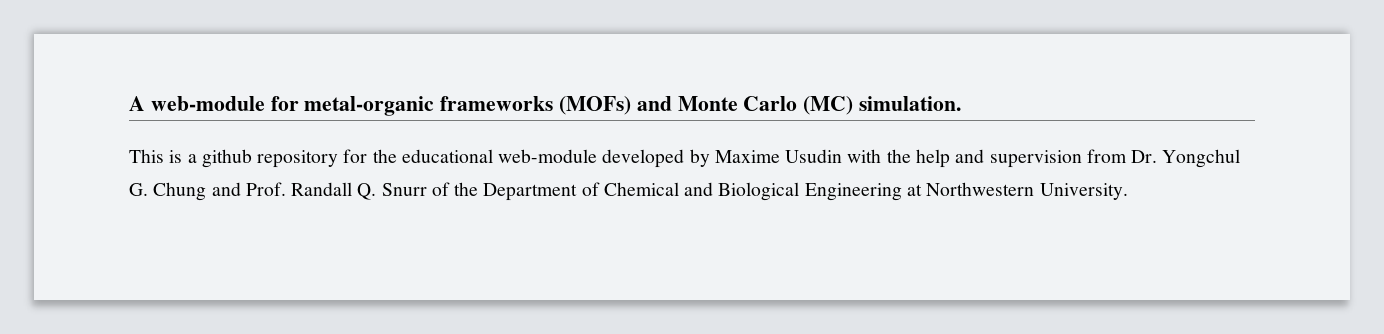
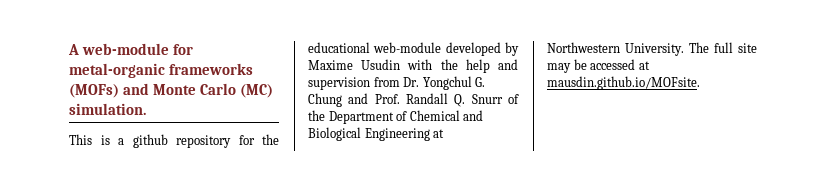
+ The full site may be accessed at mausdin.github.io/MOFsite.

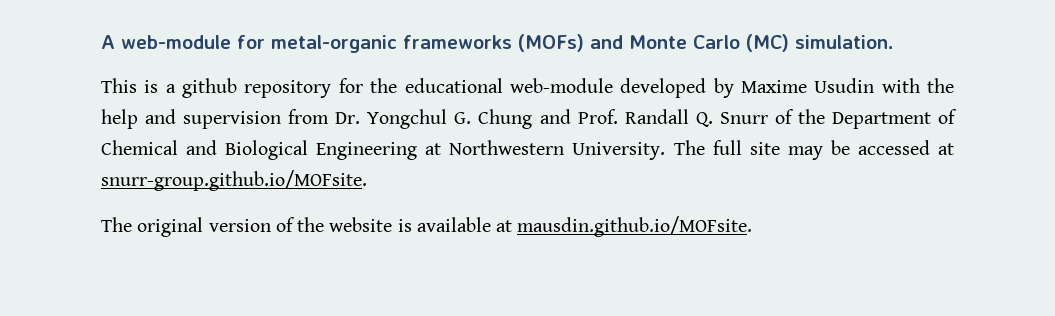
- The full site may be accessed at mausdin.github.io/MOFsite.
+ The full site may be accessed at snurr-group.github.io/MOFsite.
+ The original version of the website is available at mausdin.github.io/MOFsite.

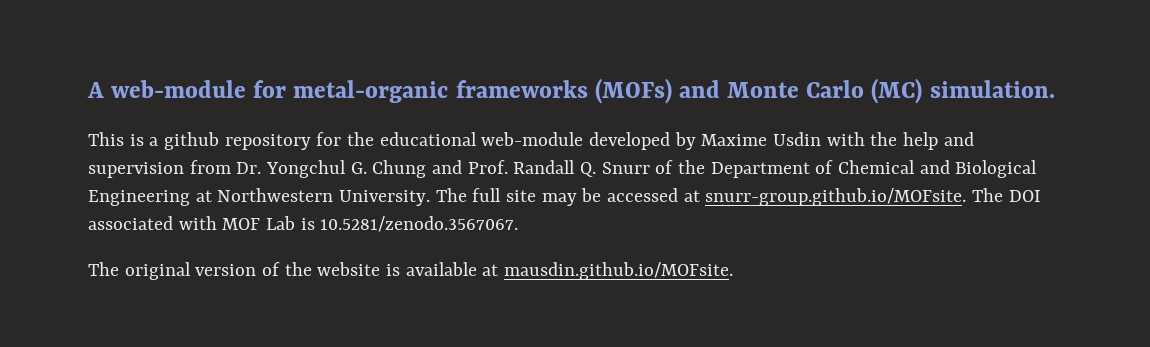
- This is a github repository for the educational web-module developed by Maxime Usudin with the help and supervision from Dr. Yongchul G. Chung and Prof. Randall Q. Snurr of the Department of Chemical and Biological Engineering at Northwestern University.
+ This is a github repository for the educational web-module developed by Maxime Usdin with the help and supervision from Dr. Yongchul G. Chung and Prof. Randall Q. Snurr of the Department of Chemical and Biological Engineering at Northwestern University.
- The full site may be accessed at snurr-group.github.io/MOFsite.
+ The full site may be accessed at snurr-group.github.io/MOFsite. The DOI associated with MOF Lab is 10.5281/zenodo.3567067.

